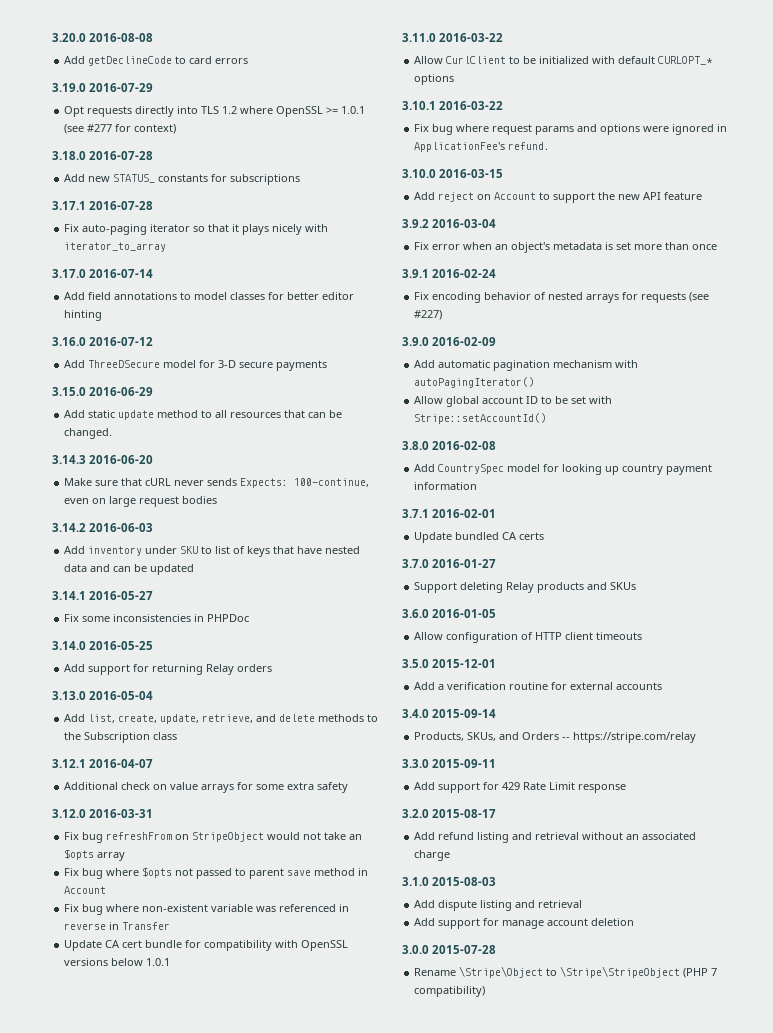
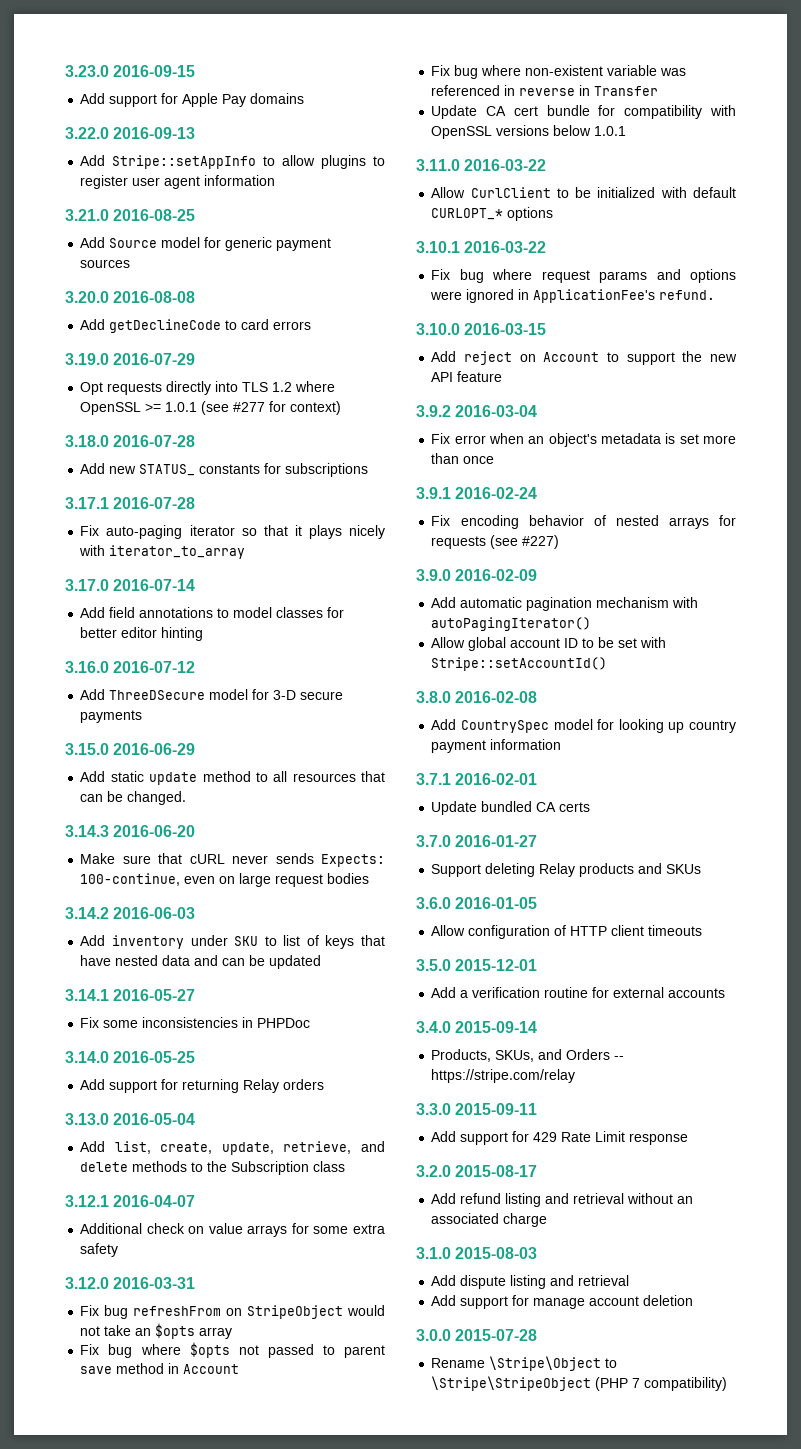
+ 3.23.0 2016-09-15
+ Add support for Apple Pay domains
+ 3.22.0 2016-09-13
+ Add Stripe::setAppInfo to allow plugins to register user agent information
+ 3.21.0 2016-08-25
+ Add Source model for generic payment sources

